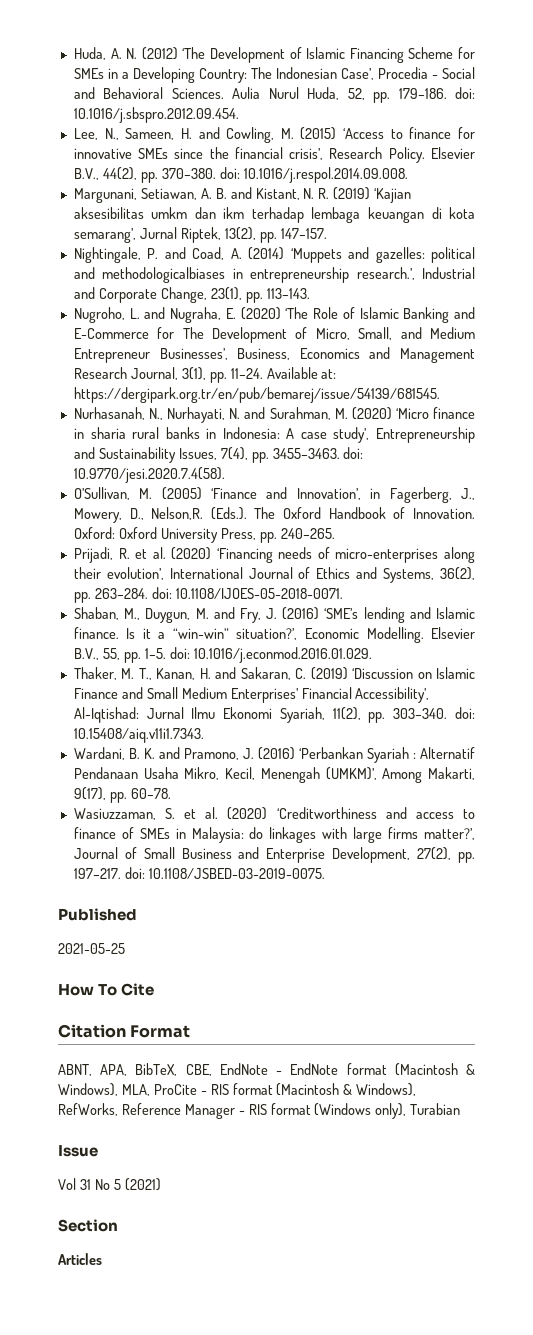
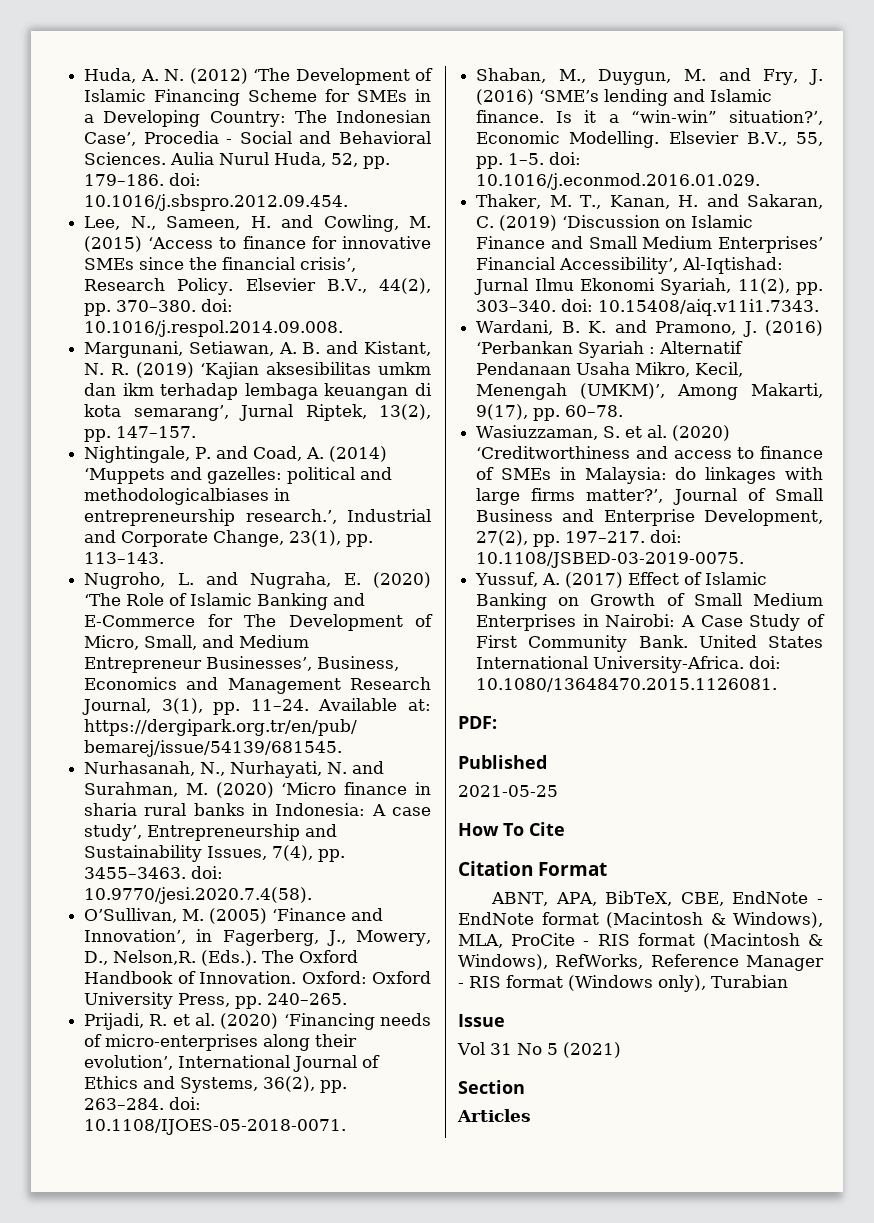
+ Yussuf, A. (2017) Effect of Islamic Banking on Growth of Small Medium Enterprises in Nairobi: A Case Study of First Community Bank. United States International University-Africa. doi: 10.1080/13648470.2015.1126081.
+ PDF:

